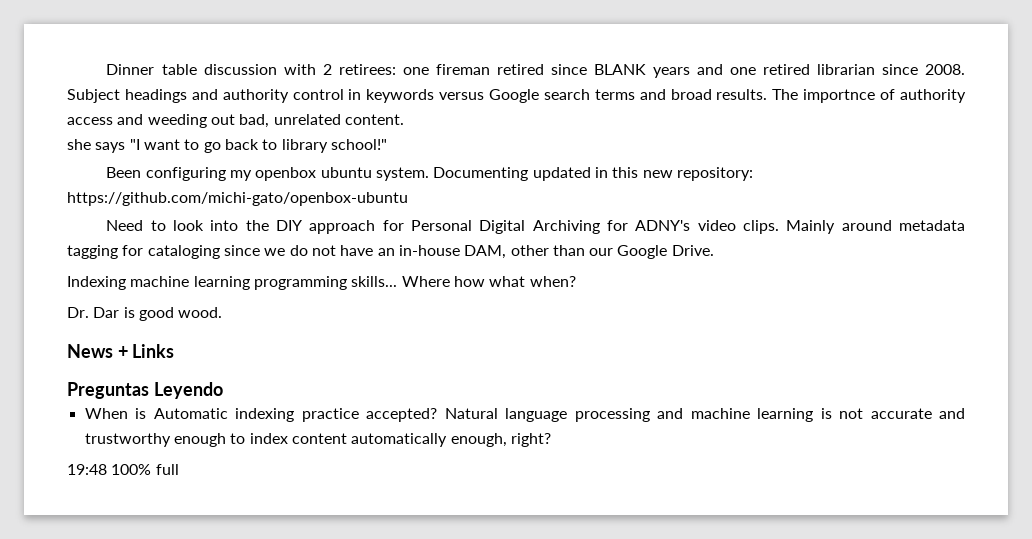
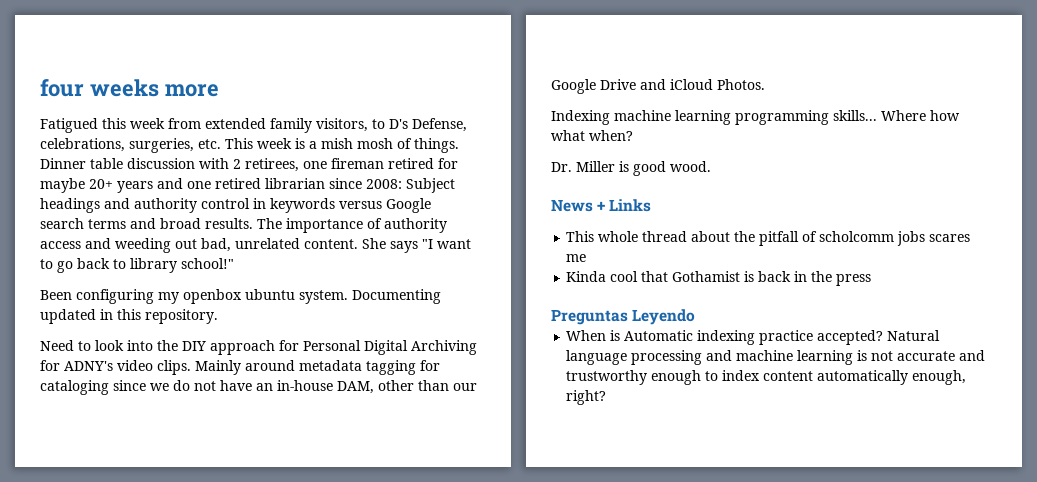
+ four weeks more
+ Fatigued this week from extended family visitors, to D's Defense, celebrations, surgeries, etc. This week is a mish mosh of things.
- Dinner table discussion with 2 retirees: one fireman retired since BLANK years and one retired librarian since 2008. Subject headings and authority control in keywords versus Google search terms and broad results.
+ Dinner table discussion with 2 retirees, one fireman retired for maybe 20+ years and one retired librarian since 2008: Subject headings and authority control in keywords versus Google search terms and broad results.
- The importnce of authority access and weeding out bad, unrelated content.
- she says "I want to go back to library school!"
+ The importance of authority access and weeding out bad, unrelated content. She says "I want to go back to library school!"
- Documenting updated in this new repository: https://github.com/michi-gato/openbox-ubuntu
+ Documenting updated in this repository.
- Mainly around metadata tagging for cataloging since we do not have an in-house DAM, other than our Google Drive.
+ Mainly around metadata tagging for cataloging since we do not have an in-house DAM, other than our Google Drive and iCloud Photos.
- Dr. Dar is good wood.
+ Dr. Miller is good wood.
+ This whole thread about the pitfall of scholcomm jobs scares me
+ Kinda cool that Gothamist is back in the press
- 19:48 100% full

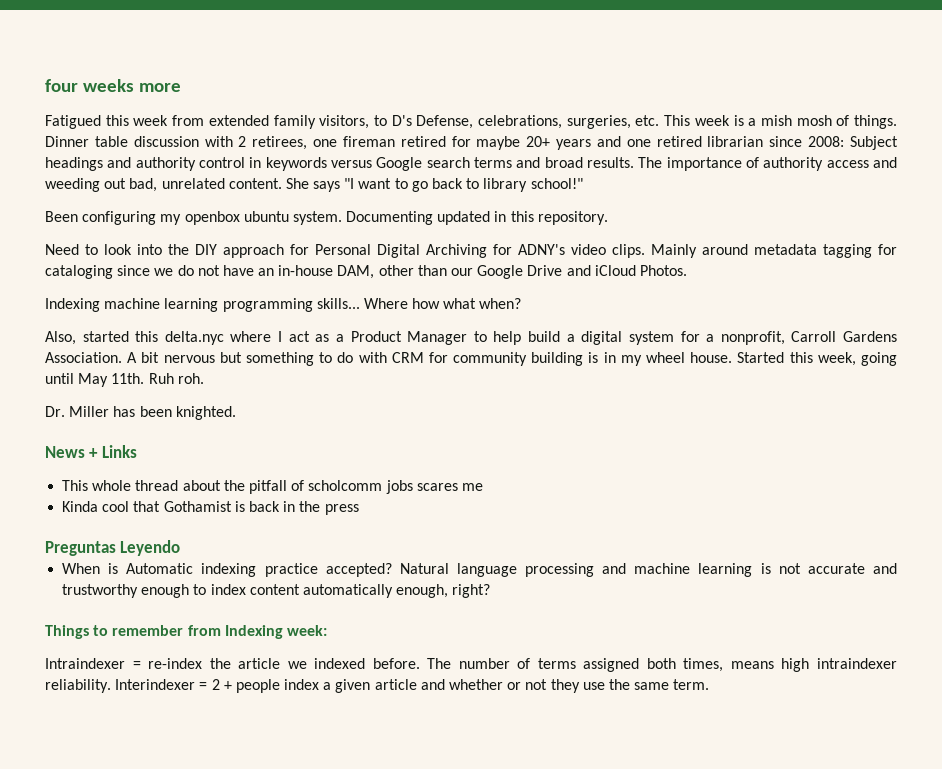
+ Also, started this delta.nyc where I act as a Product Manager to help build a digital system for a nonprofit, Carroll Gardens Association. A bit nervous but something to do with CRM for community building is in my wheel house. Started this week, going until May 11th. Ruh roh.
- Dr. Miller is good wood.
+ Dr. Miller has been knighted.
+ Things to remember from Indexing week:
+ Intraindexer = re-index the article we indexed before. The number of terms assigned both times, means high intraindexer reliability. Interindexer = 2 + people index a given article and whether or not they use the same term.

